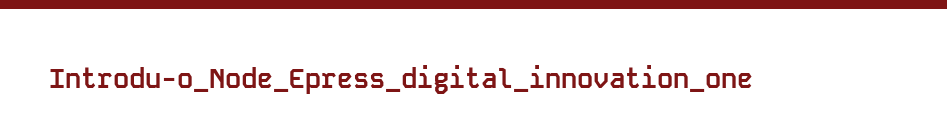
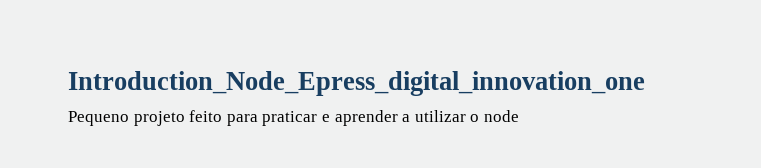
- Introdu-o_Node_Epress_digital_innovation_one
+ Introduction_Node_Epress_digital_innovation_one
+ Pequeno projeto feito para praticar e aprender a utilizar o node

